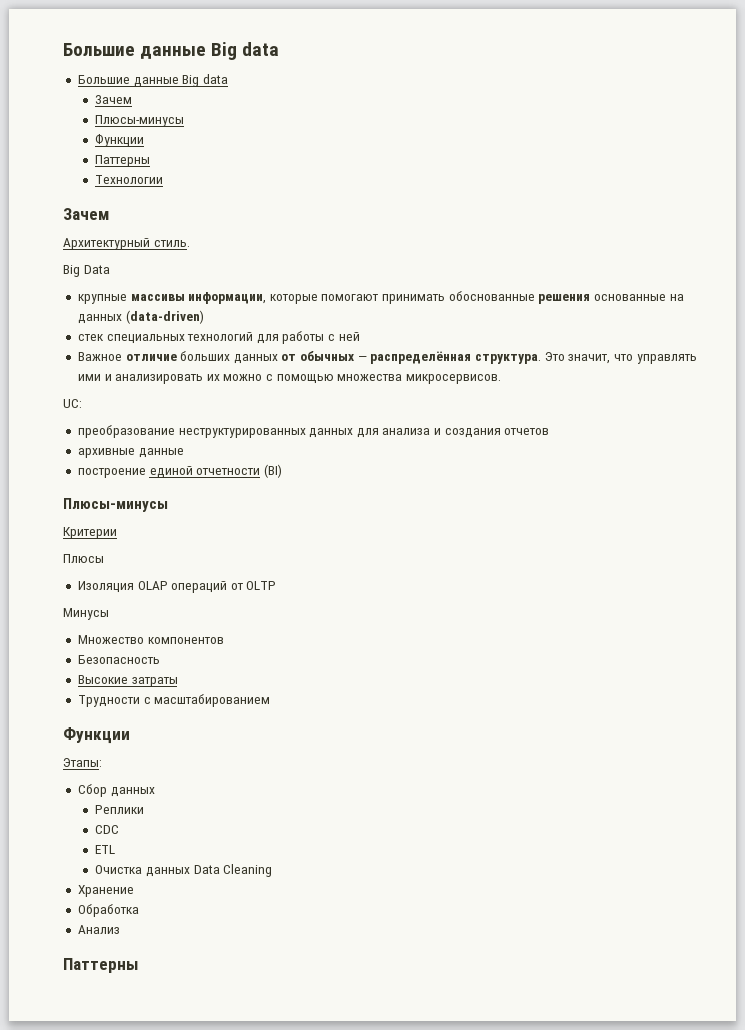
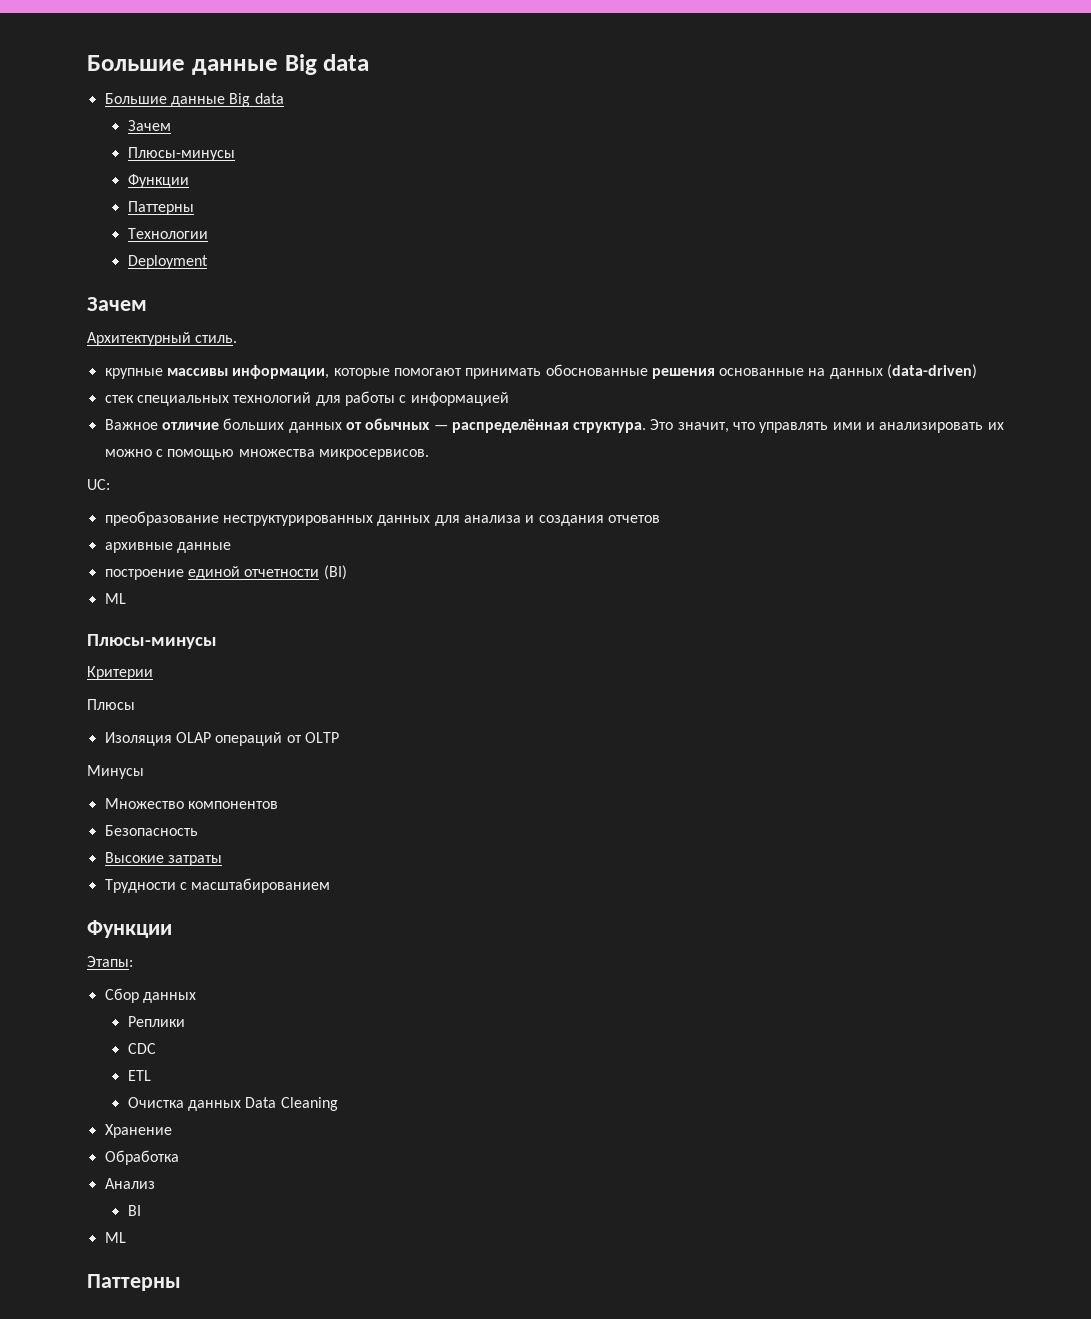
+ Deployment
- Big Data
- стек специальных технологий для работы с ней
+ стек специальных технологий для работы с информацией
  построение единой отчетности (BI)
+ ML
+ BI
+ ML

